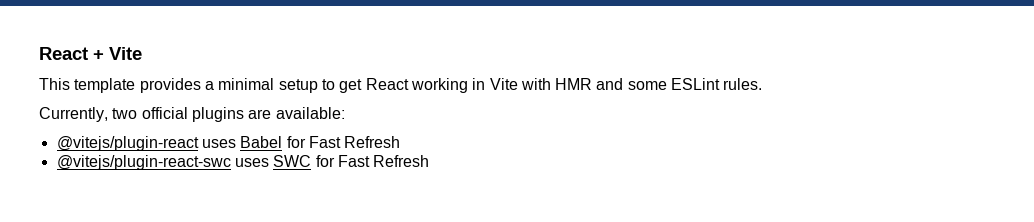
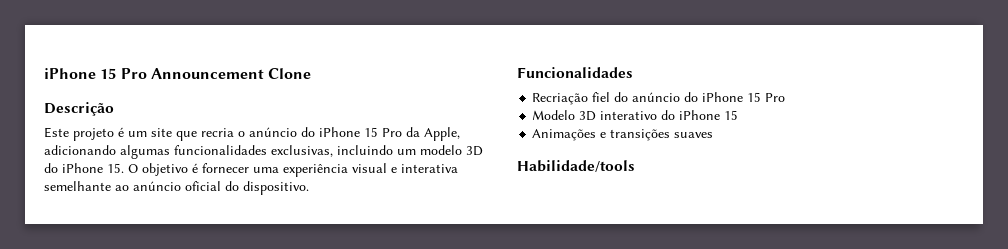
- React + Vite
- This template provides a minimal setup to get React working in Vite with HMR and some ESLint rules.
- Currently, two official plugins are available:
- @vitejs/plugin-react uses Babel for Fast Refresh
- @vitejs/plugin-react-swc uses SWC for Fast Refresh
+ iPhone 15 Pro Announcement Clone
+ Descrição
+ Este projeto é um site que recria o anúncio do iPhone 15 Pro da Apple, adicionando algumas funcionalidades exclusivas, incluindo um modelo 3D do iPhone 15. O objetivo é fornecer uma experiência visual e interativa semelhante ao anúncio oficial do dispositivo.
+ Funcionalidades
+ Recriação fiel do anúncio do iPhone 15 Pro
+ Modelo 3D interativo do iPhone 15
+ Animações e transições suaves
+ Habilidade/tools

